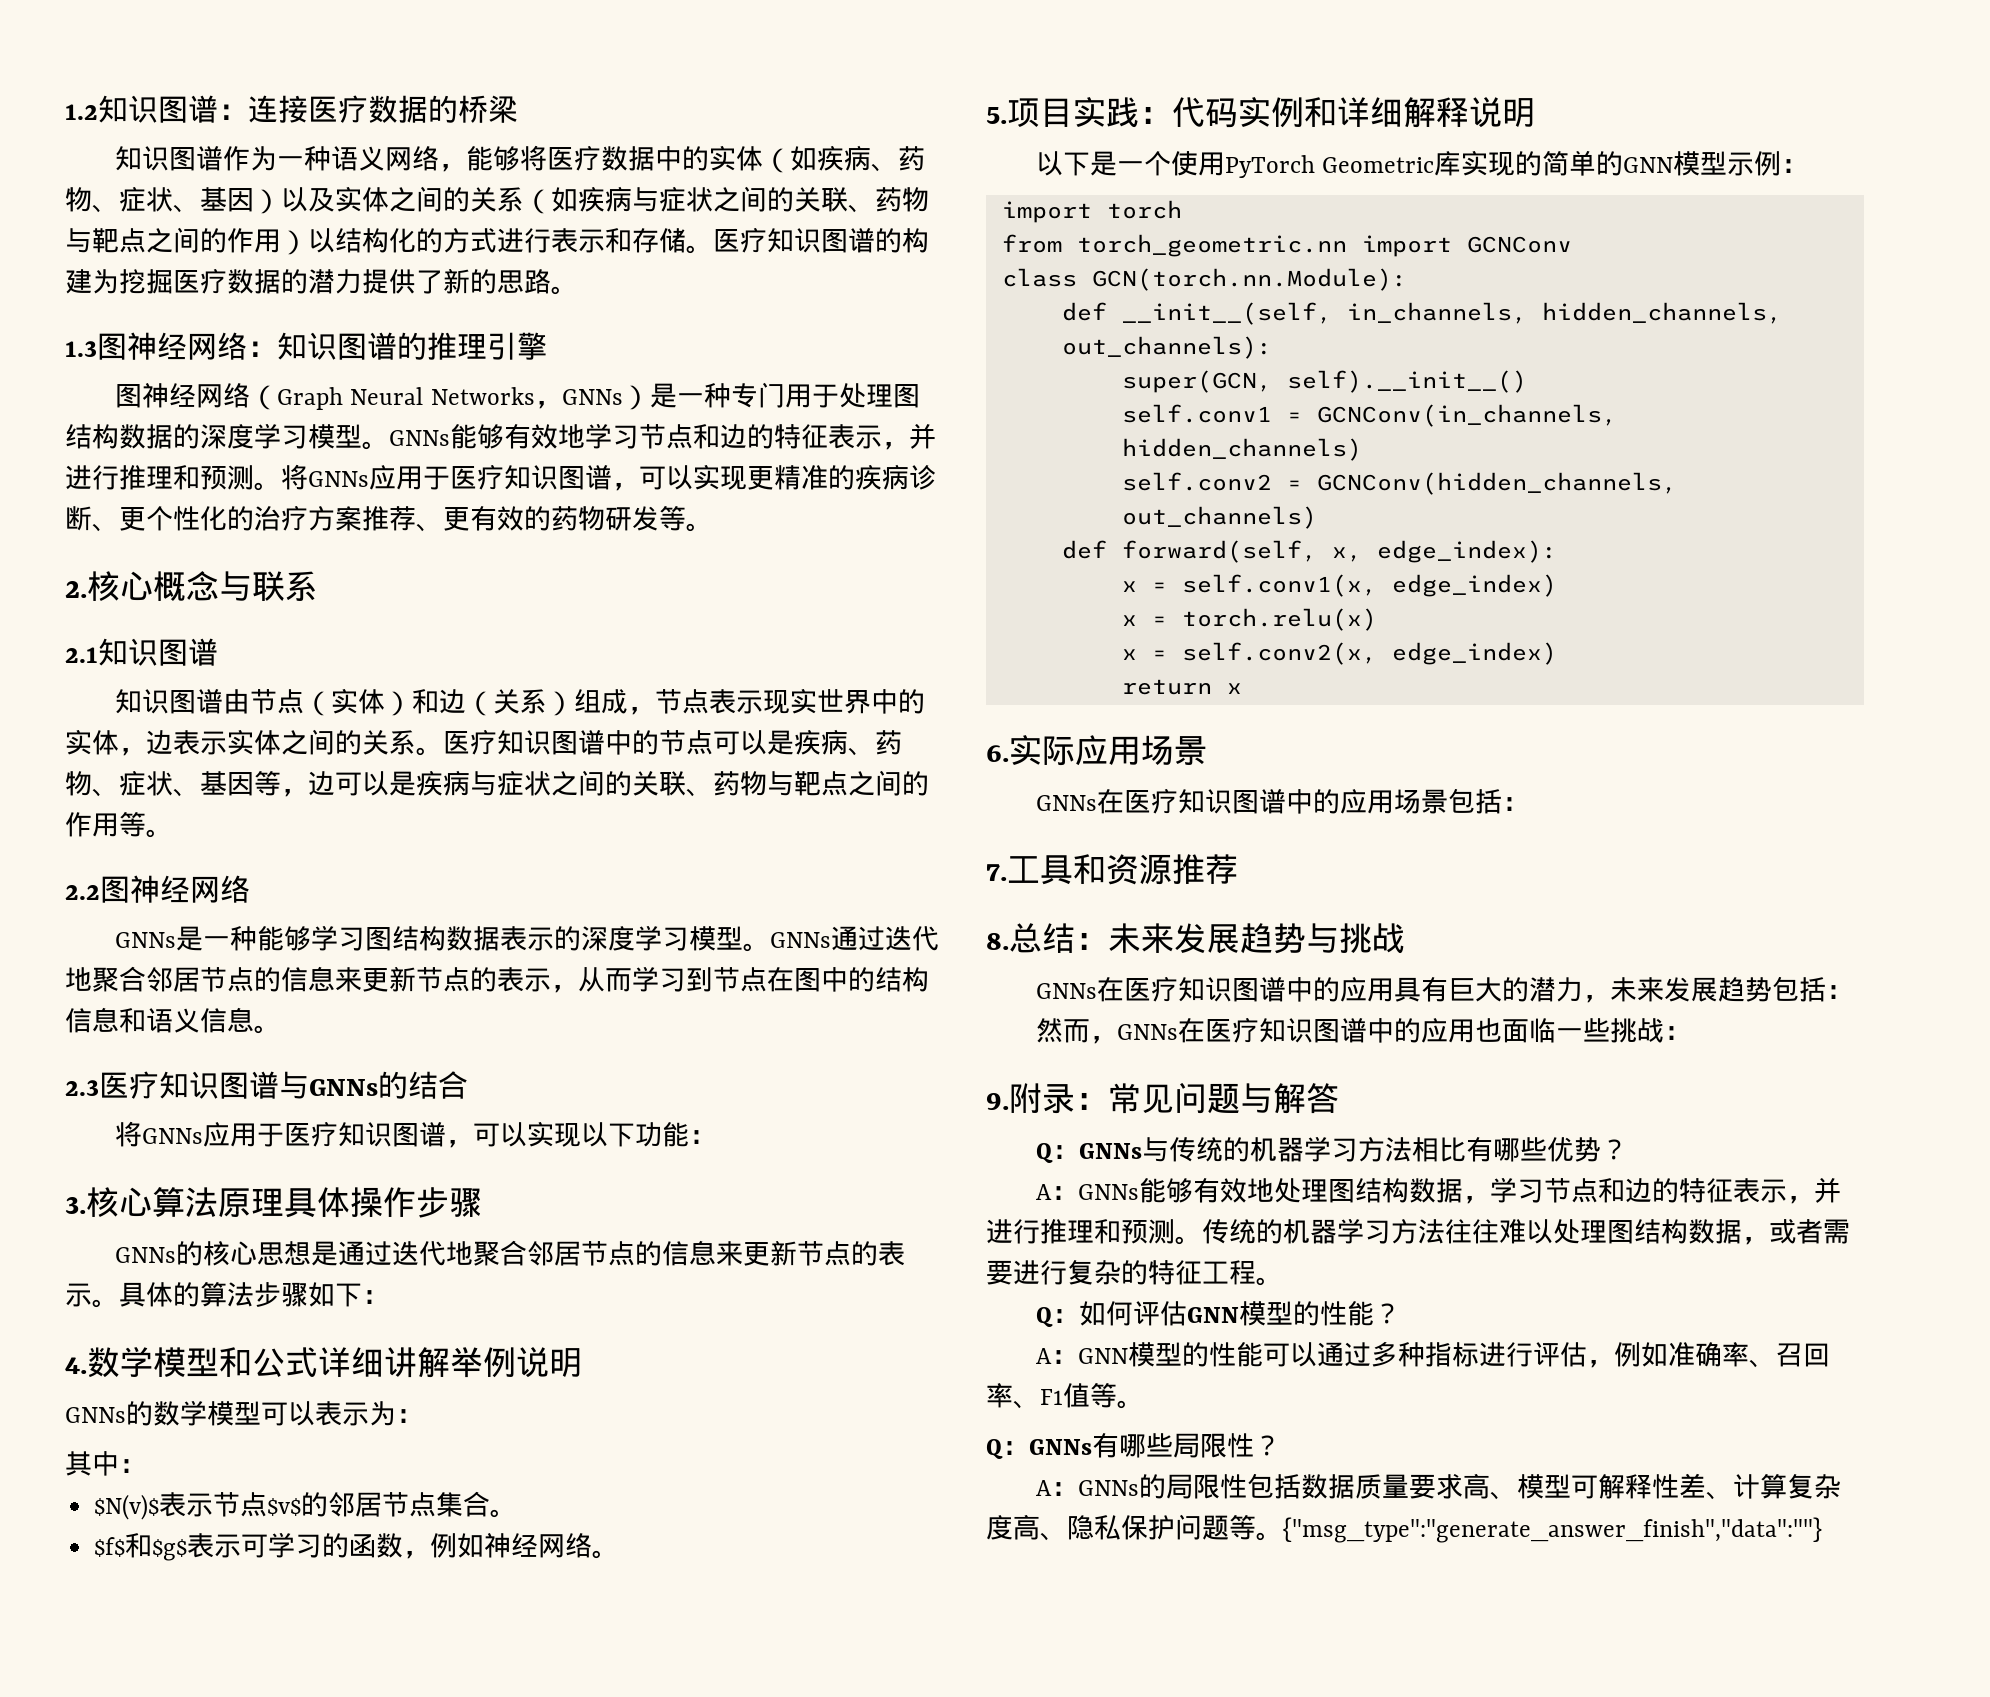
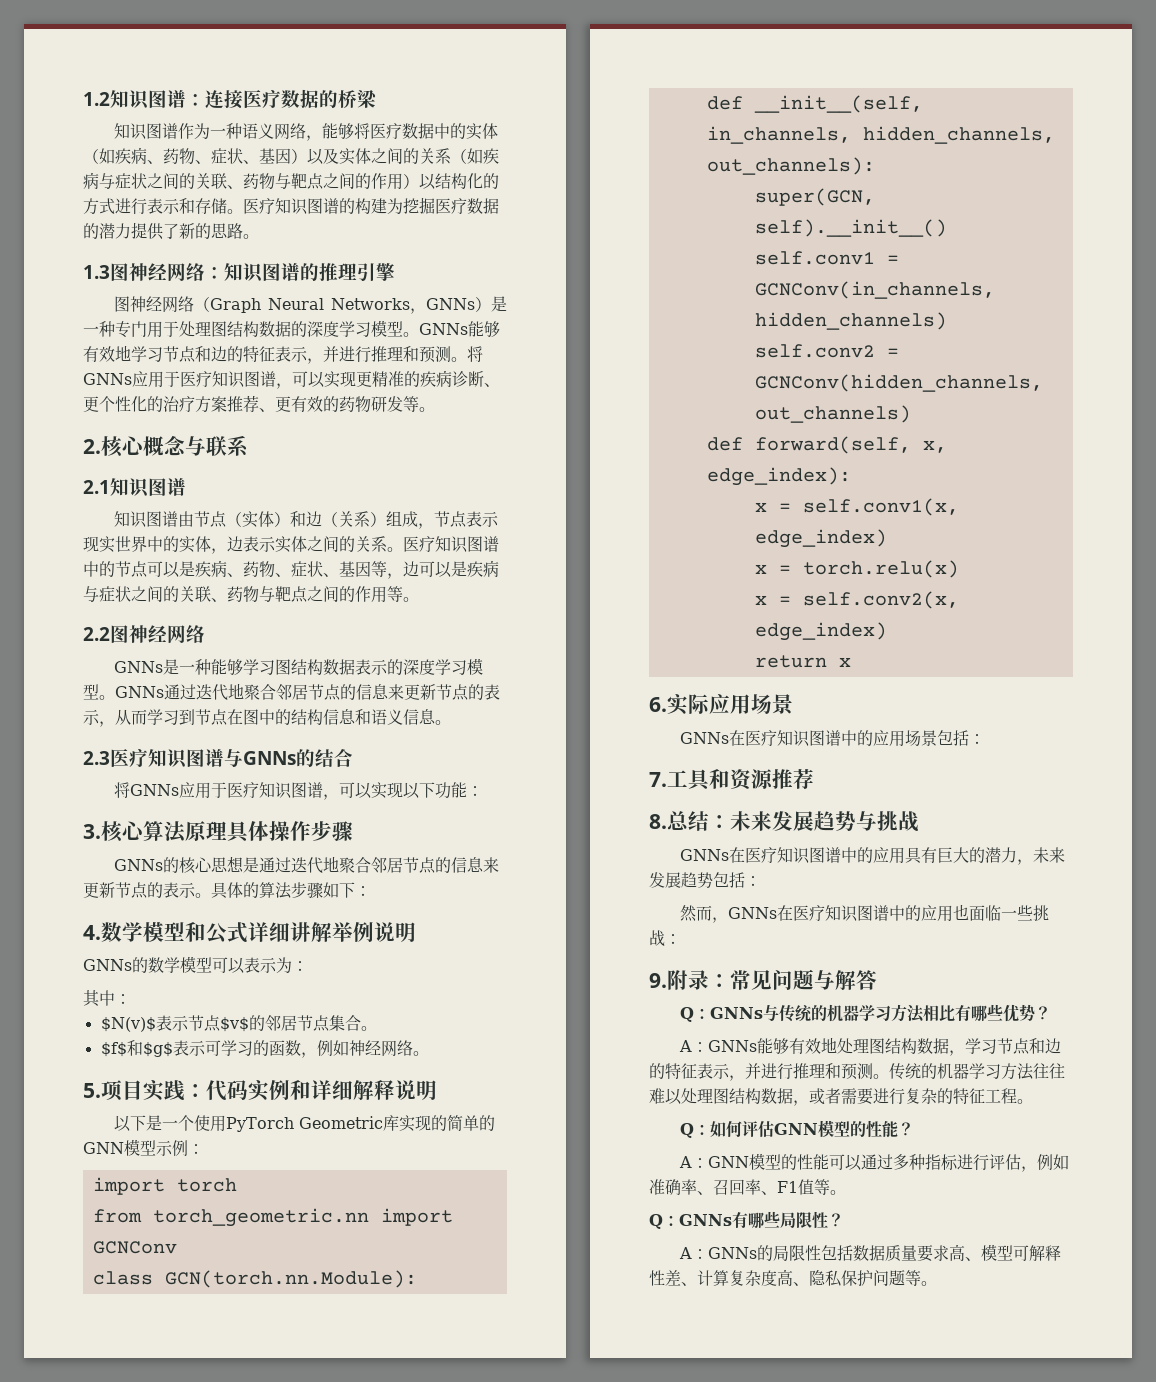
- {"msg_type":"generate_answer_finish","data":""}

